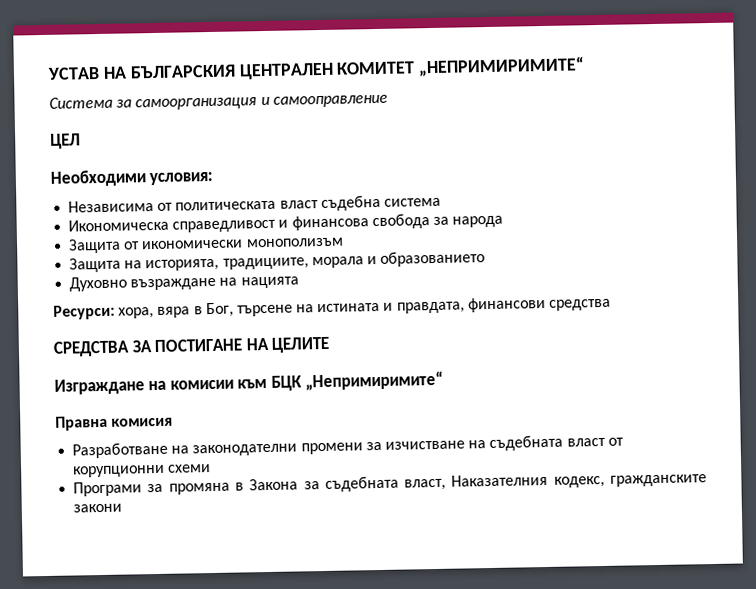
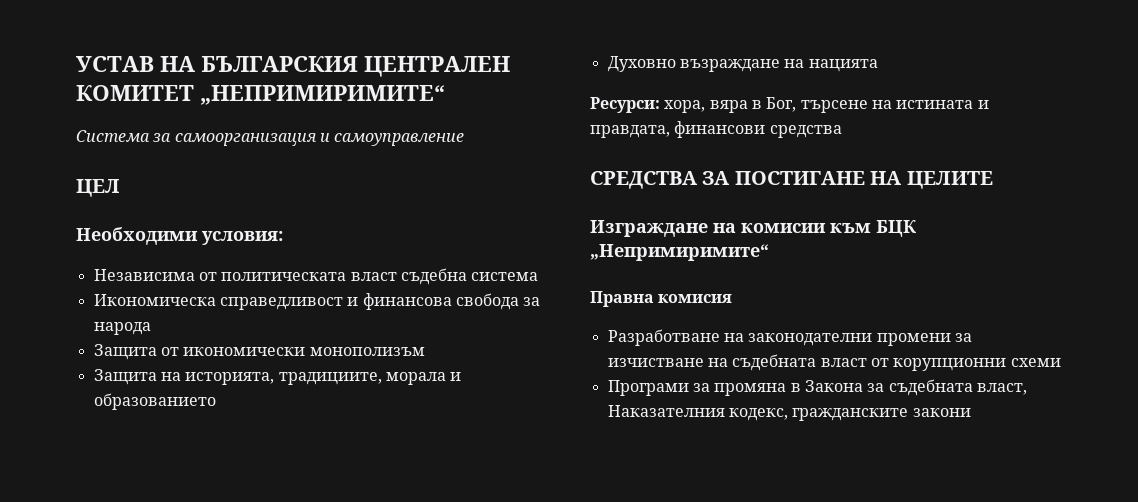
- Система за самоорганизация и самооправление
+ Система за самоорганизация и самоуправление

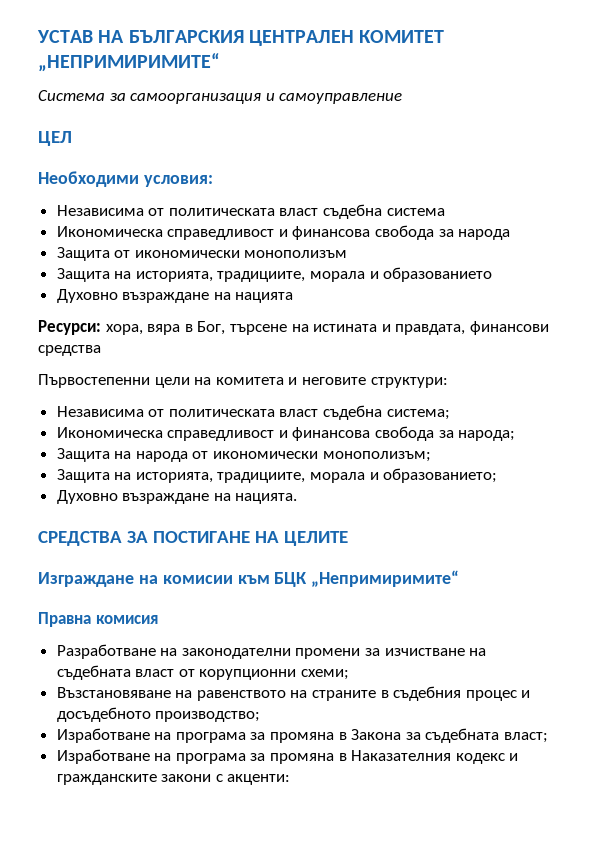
+ Първостепенни цели на комитета и неговите структури:
+ Независима от политическата власт съдебна система;
+ Икономическа справедливост и финансова свобода за народа;
+ Защита на народа от икономически монополизъм;
+ Защита на историята, традициите, морала и образованието;
+ Духовно възраждане на нацията.
- Разработване на законодателни промени за изчистване на съдебната власт от корупционни схеми
- Програми за промяна в Закона за съдебната власт, Наказателния кодекс, гражданските закони
+ Разработване на законодателни промени за изчистване на съдебната власт от корупционни схеми;
+ Възстановяване на равенството на страните в съдебния процес и досъдебното производство;
+ Изработване на програма за промяна в Закона за съдебната власт;
+ Изработване на програма за промяна в Наказателния кодекс и гражданските закони с акценти:

